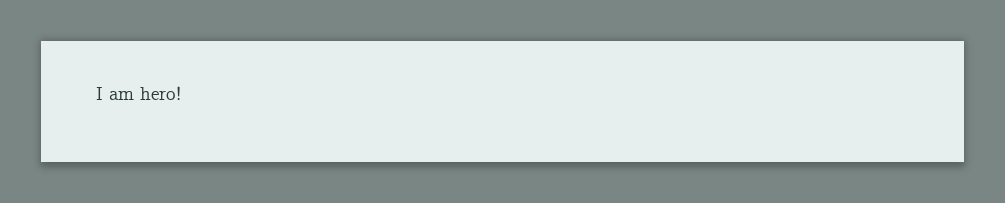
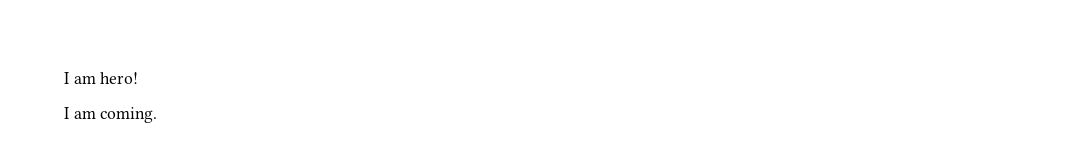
+ I am coming.

